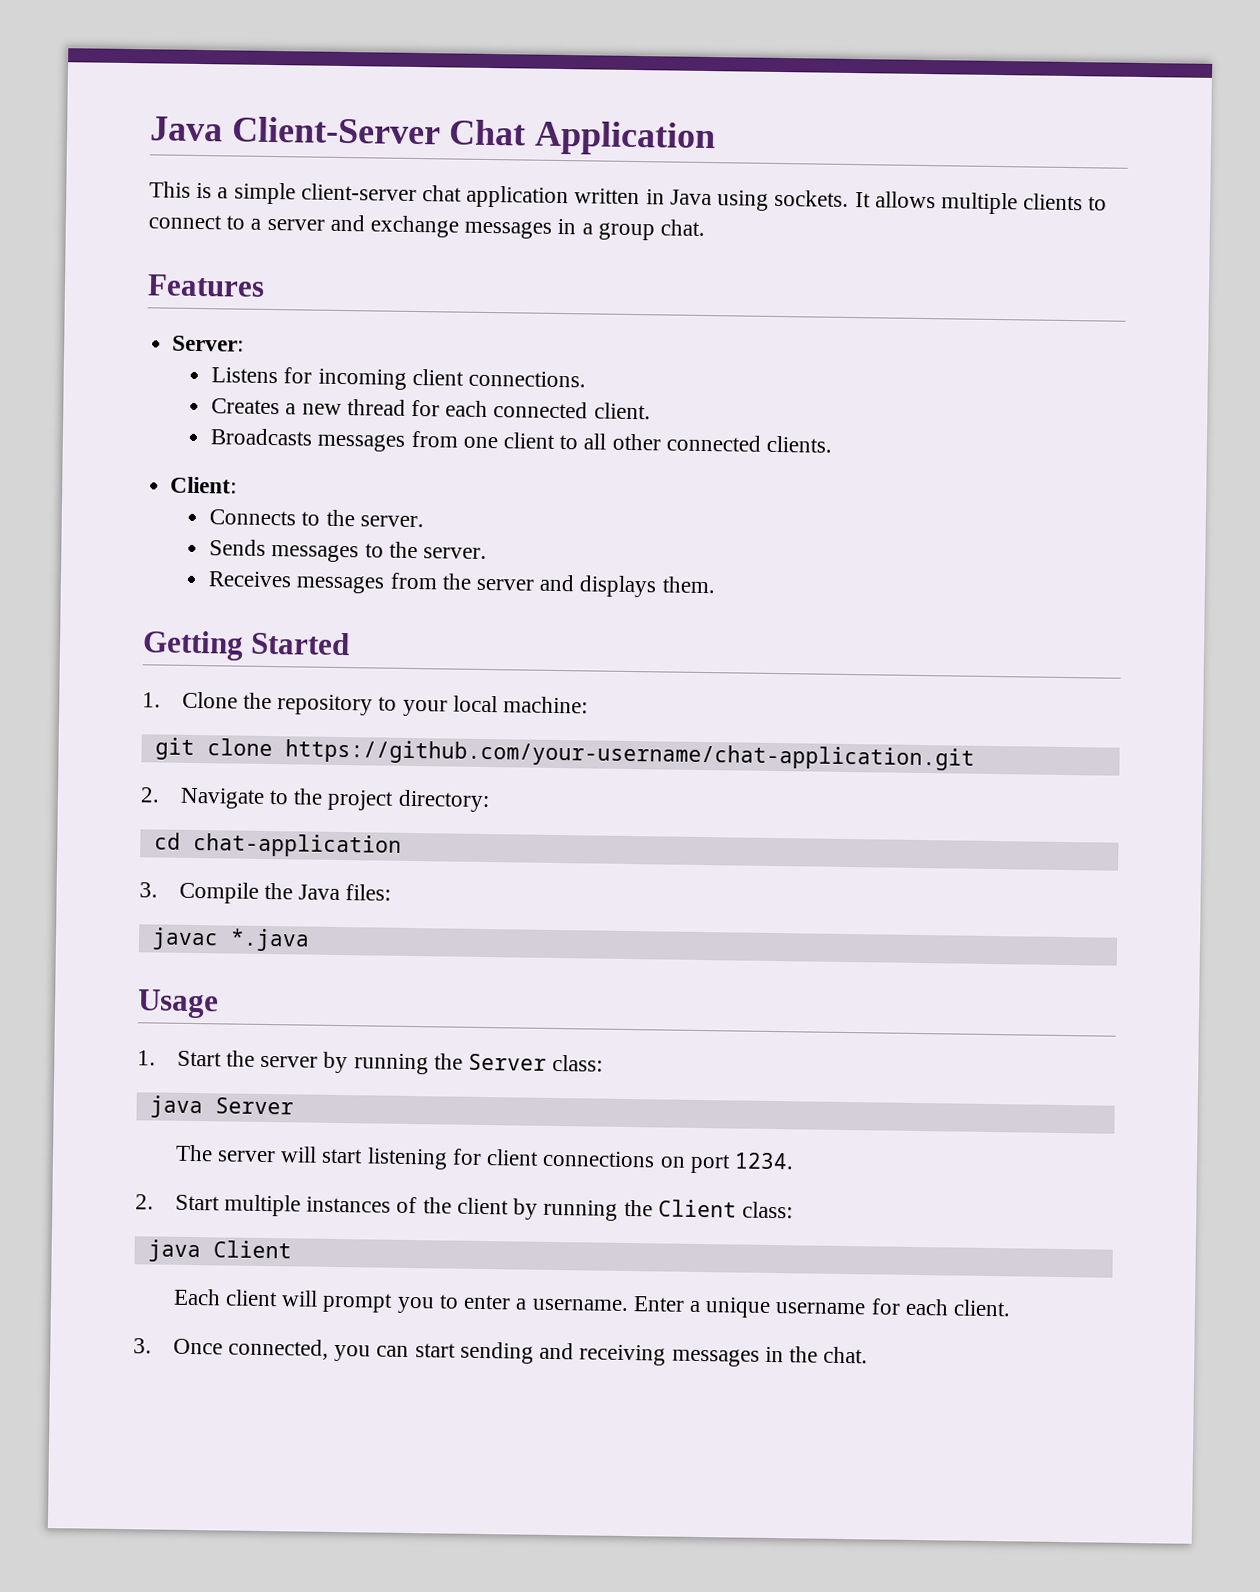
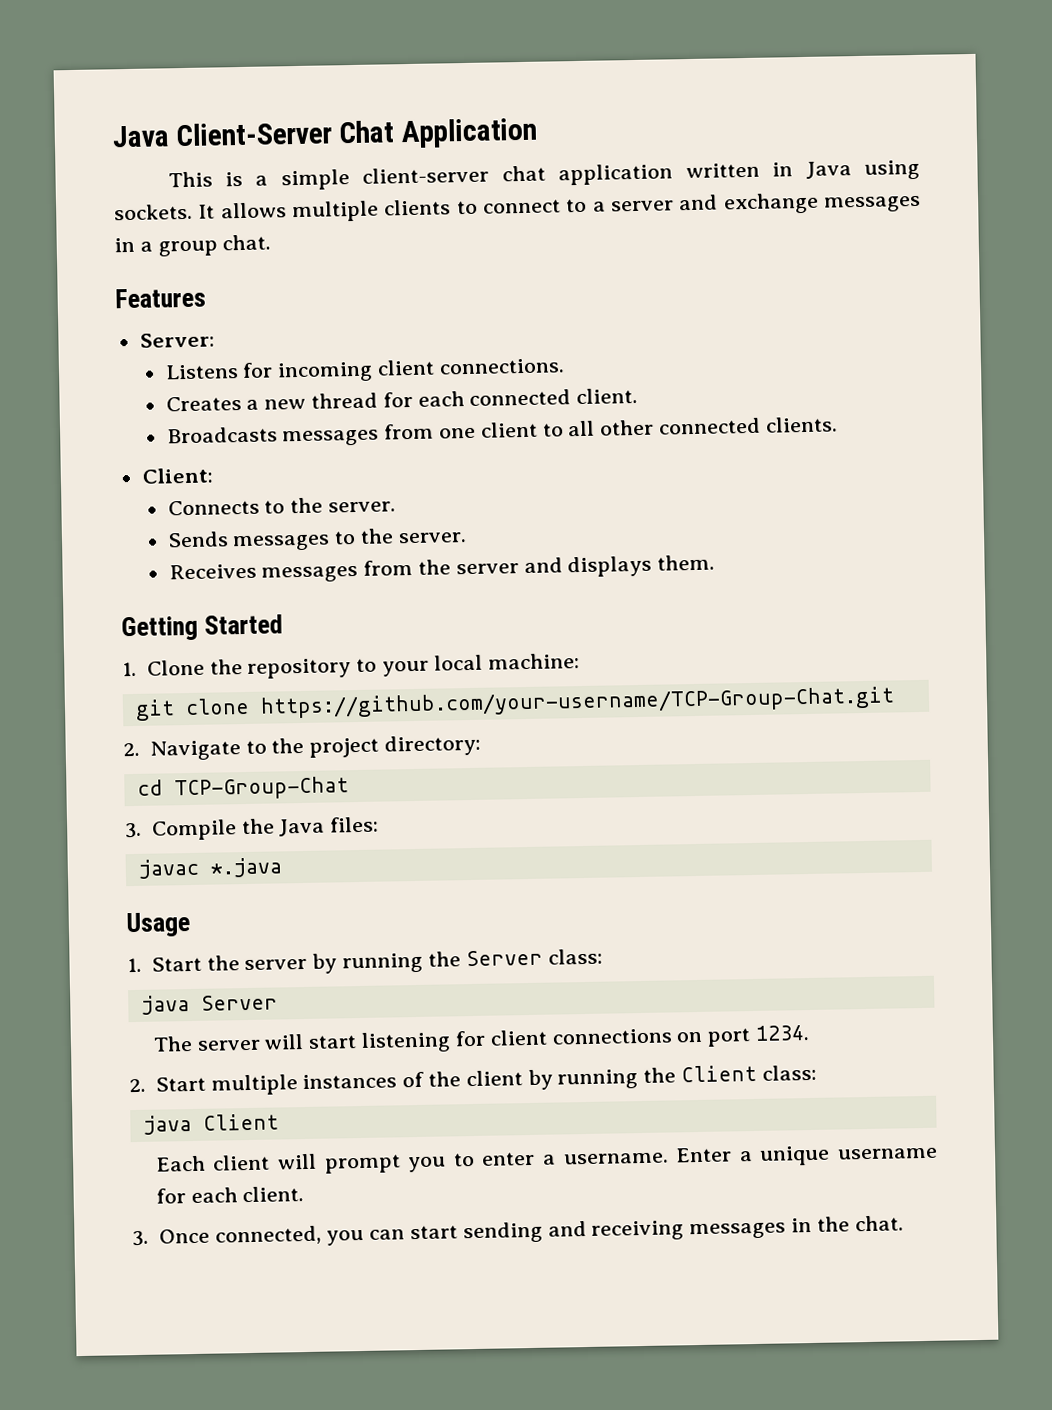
- git clone https://github.com/your-username/chat-application.git
+ git clone https://github.com/your-username/TCP-Group-Chat.git
- cd chat-application
+ cd TCP-Group-Chat

